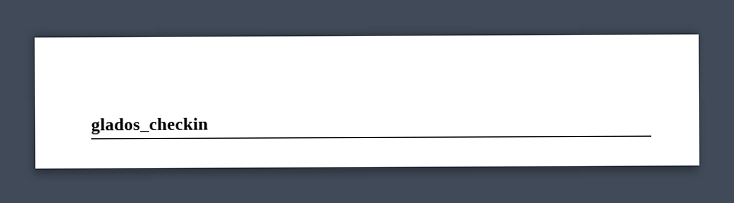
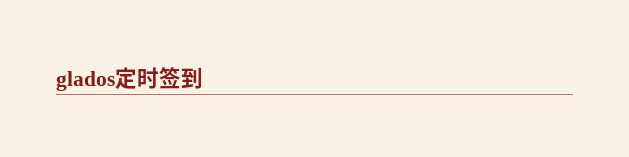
- glados_checkin
+ glados定时签到

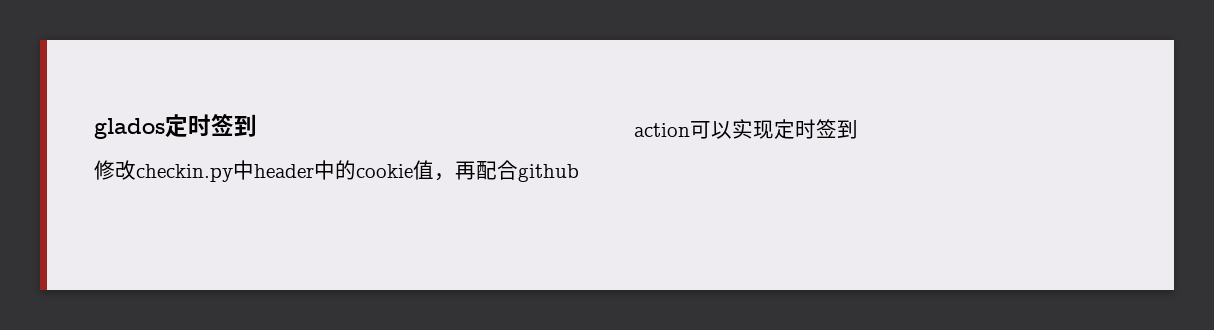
+ 修改checkin.py中header中的cookie值，再配合github action可以实现定时签到

